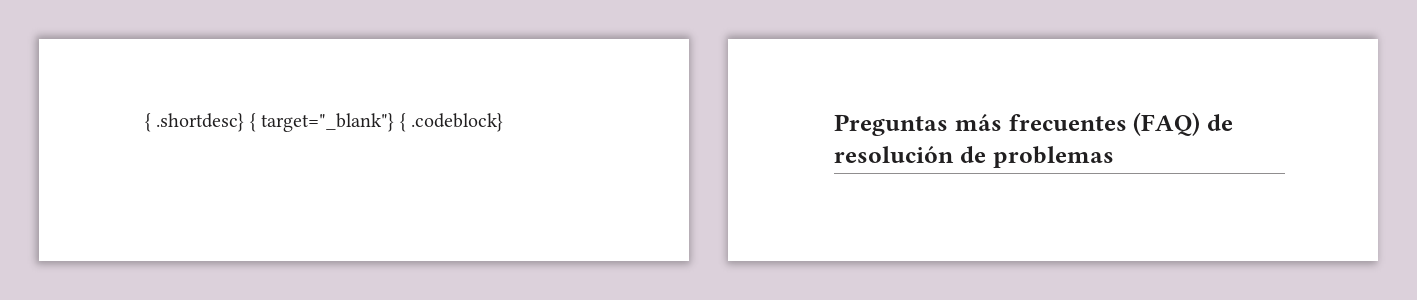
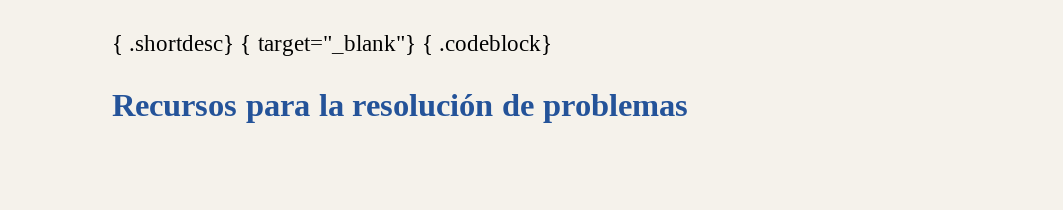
- Preguntas más frecuentes (FAQ) de resolución de problemas
+ Recursos para la resolución de problemas

